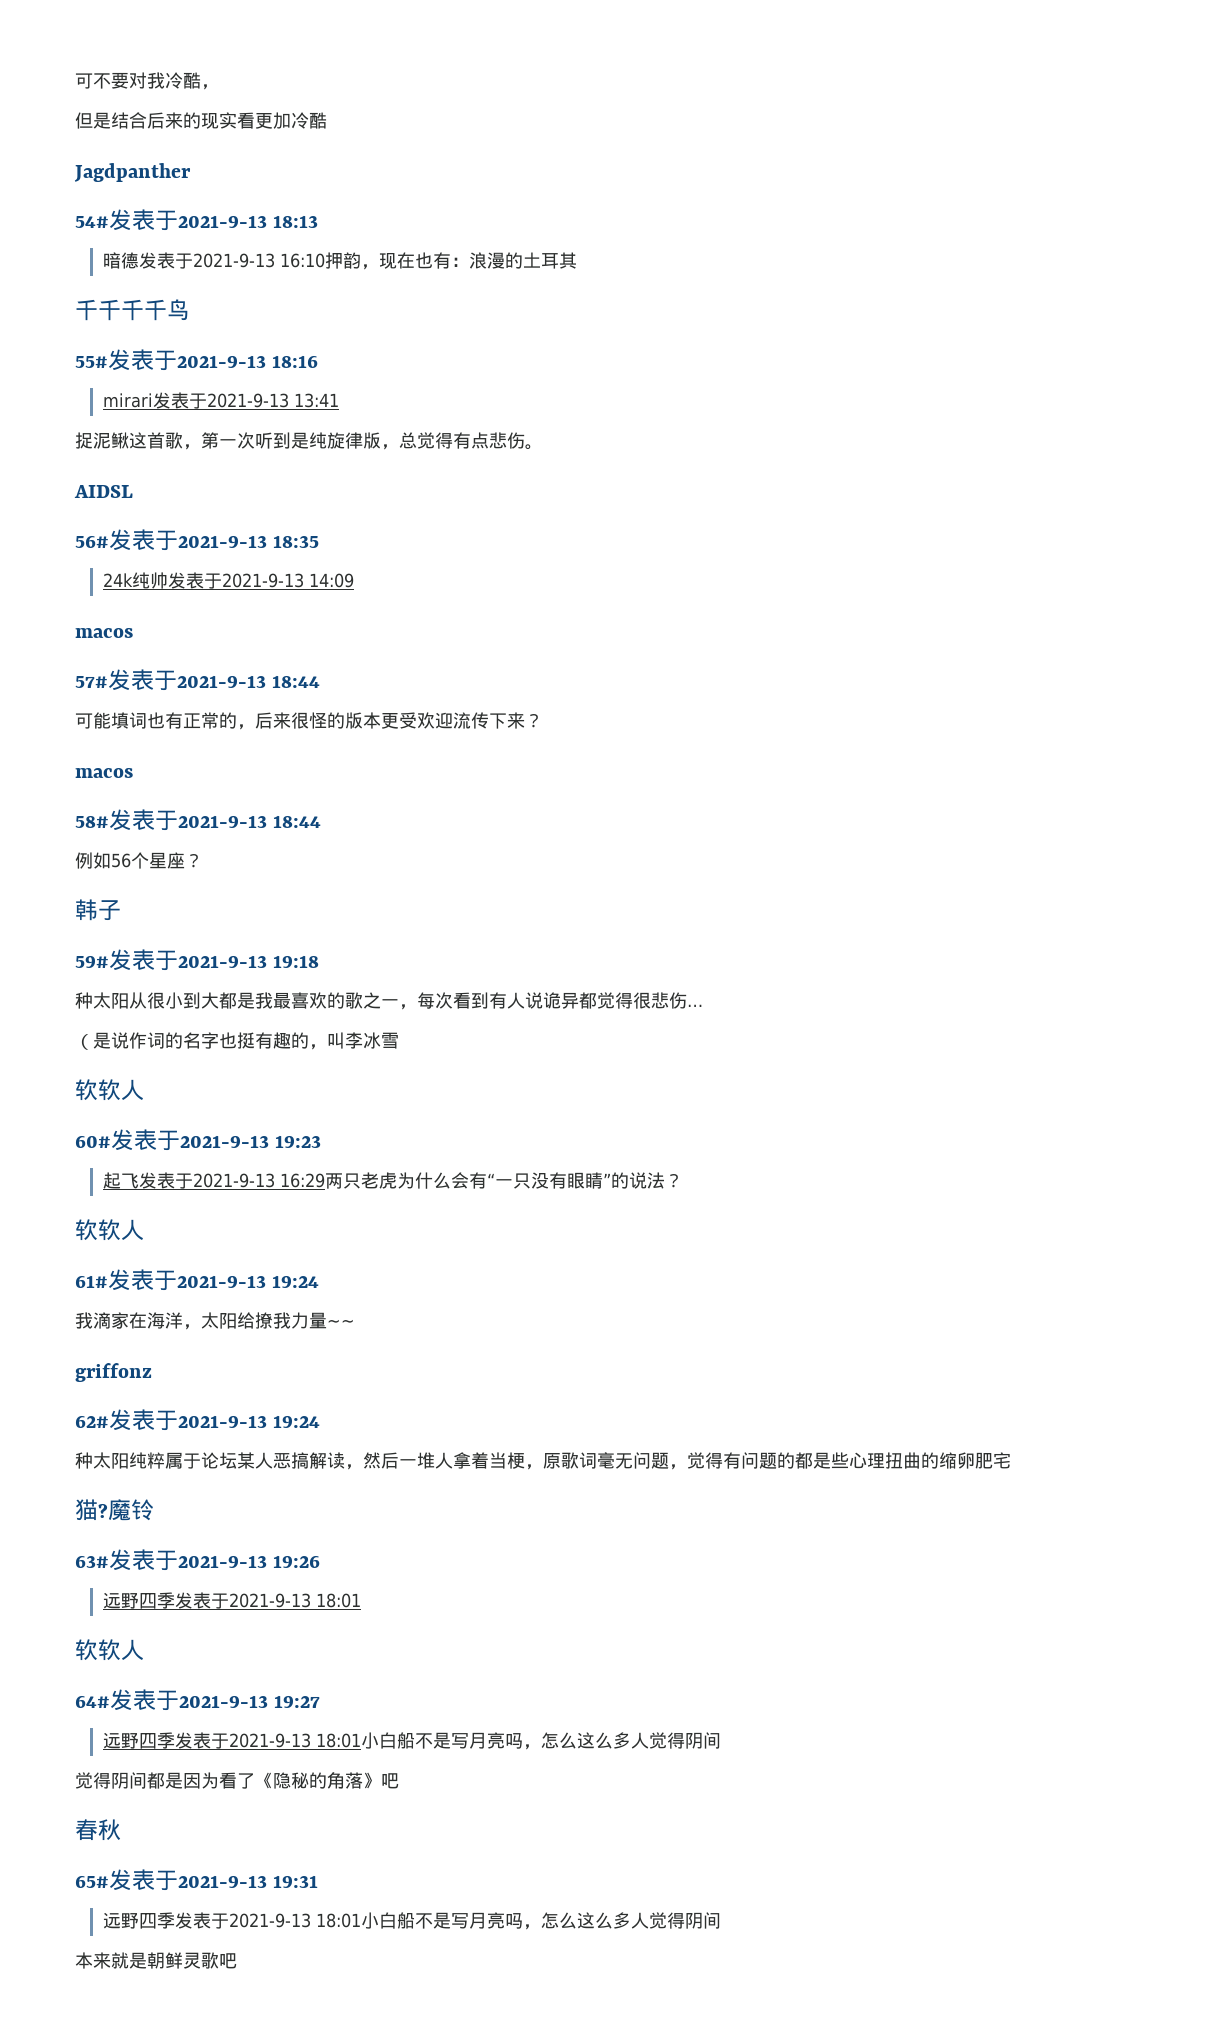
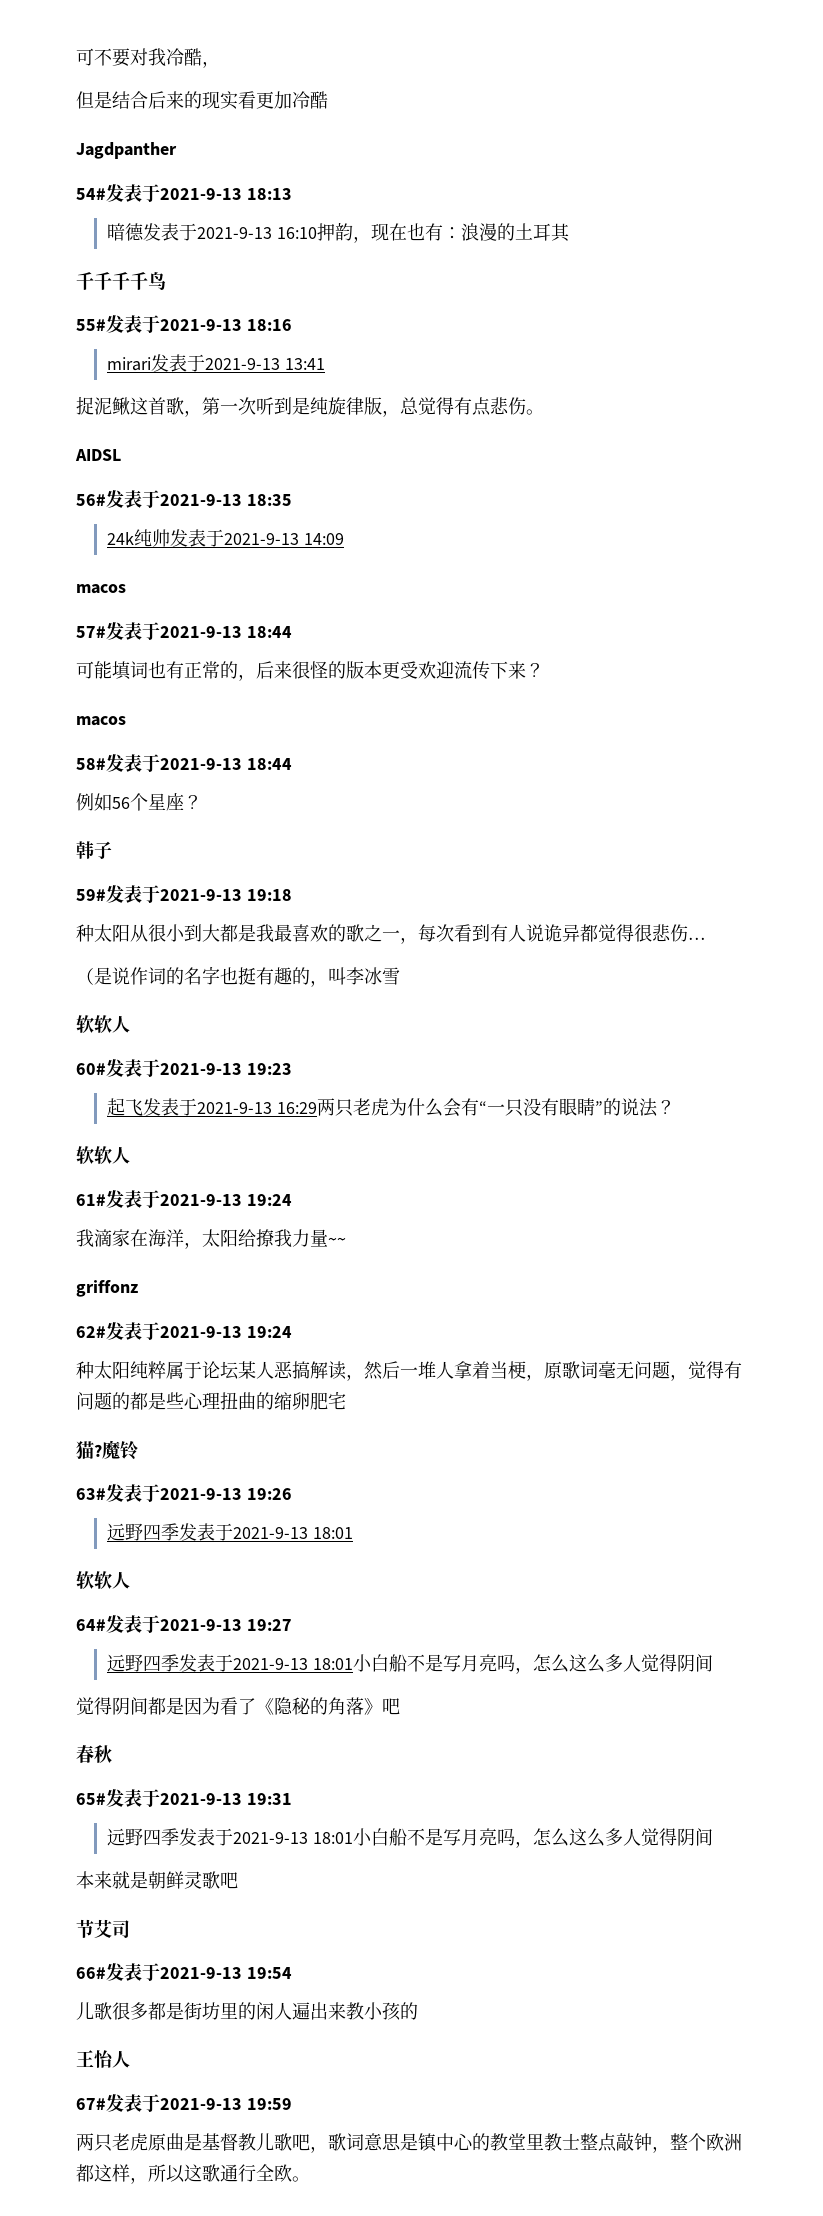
+ 节艾司
+ 66#发表于2021-9-13 19:54
+ 儿歌很多都是街坊里的闲人遍出来教小孩的
+ 王怡人
+ 67#发表于2021-9-13 19:59
+ 两只老虎原曲是基督教儿歌吧，歌词意思是镇中心的教堂里教士整点敲钟，整个欧洲都这样，所以这歌通行全欧。

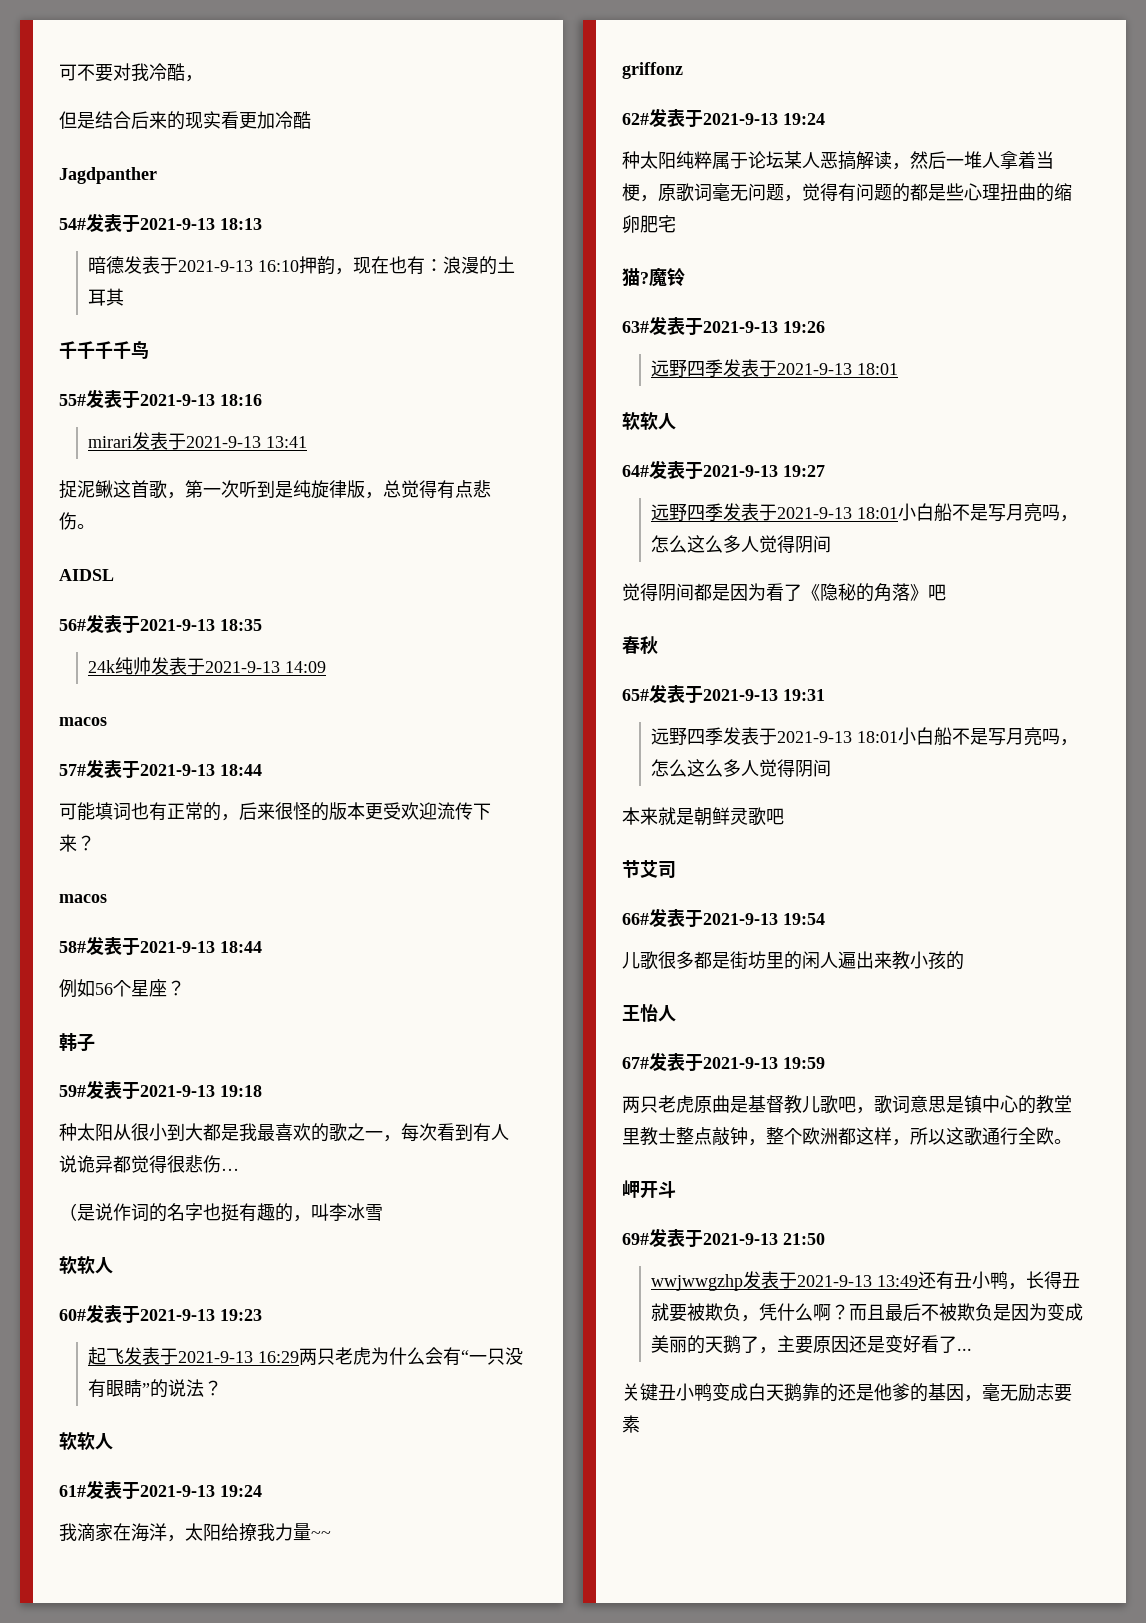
+ 岬开斗
+ 69#发表于2021-9-13 21:50
+ wwjwwgzhp发表于2021-9-13 13:49还有丑小鸭，长得丑就要被欺负，凭什么啊？而且最后不被欺负是因为变成美丽的天鹅了，主要原因还是变好看了...
+ 关键丑小鸭变成白天鹅靠的还是他爹的基因，毫无励志要素

